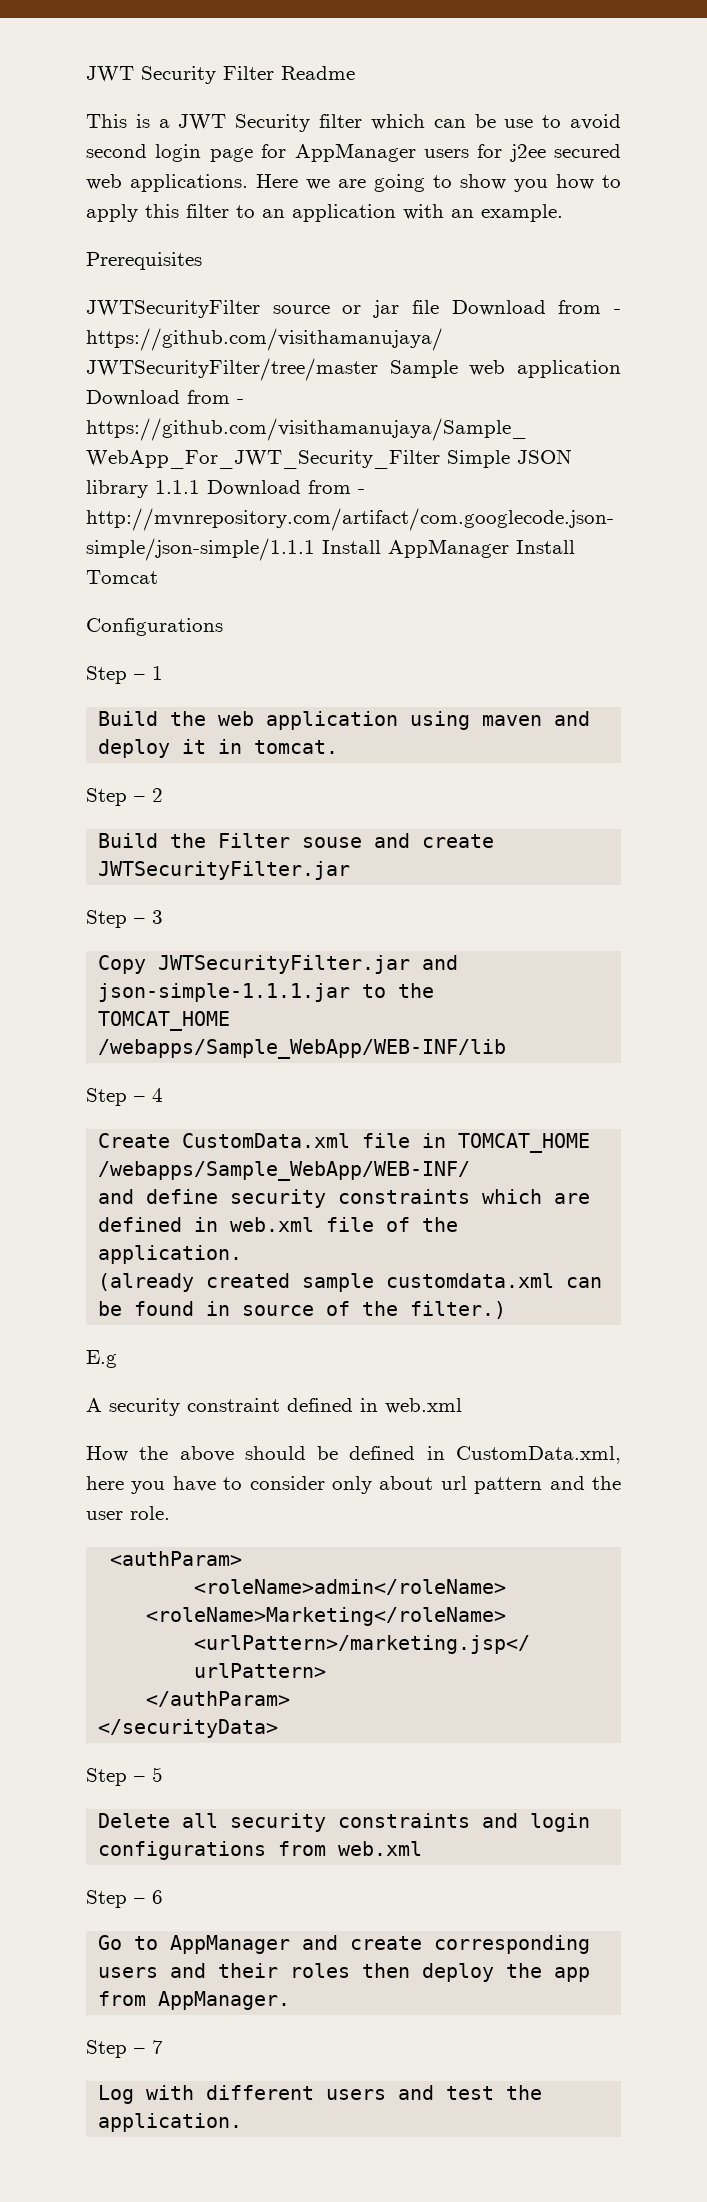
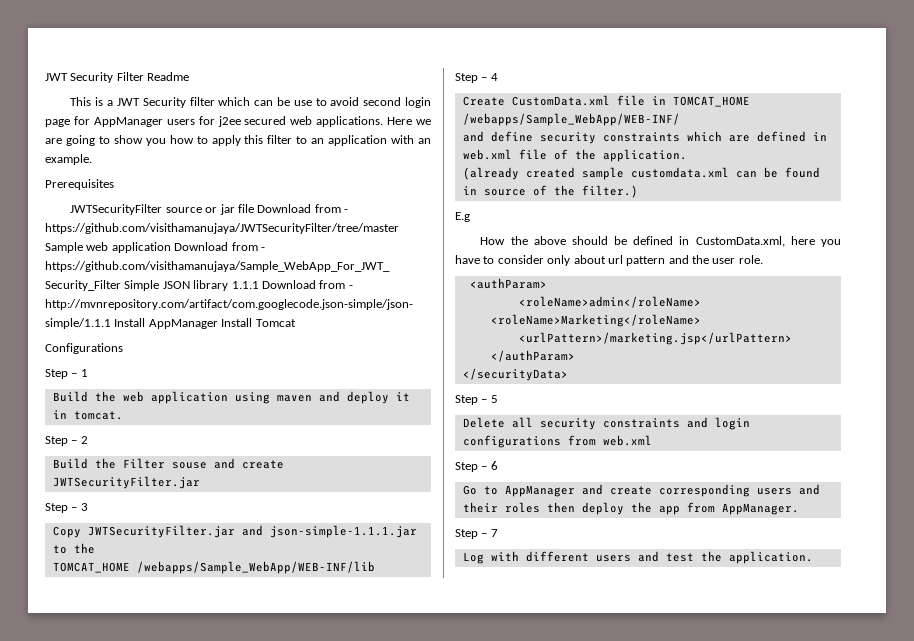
- A security constraint defined in web.xml

